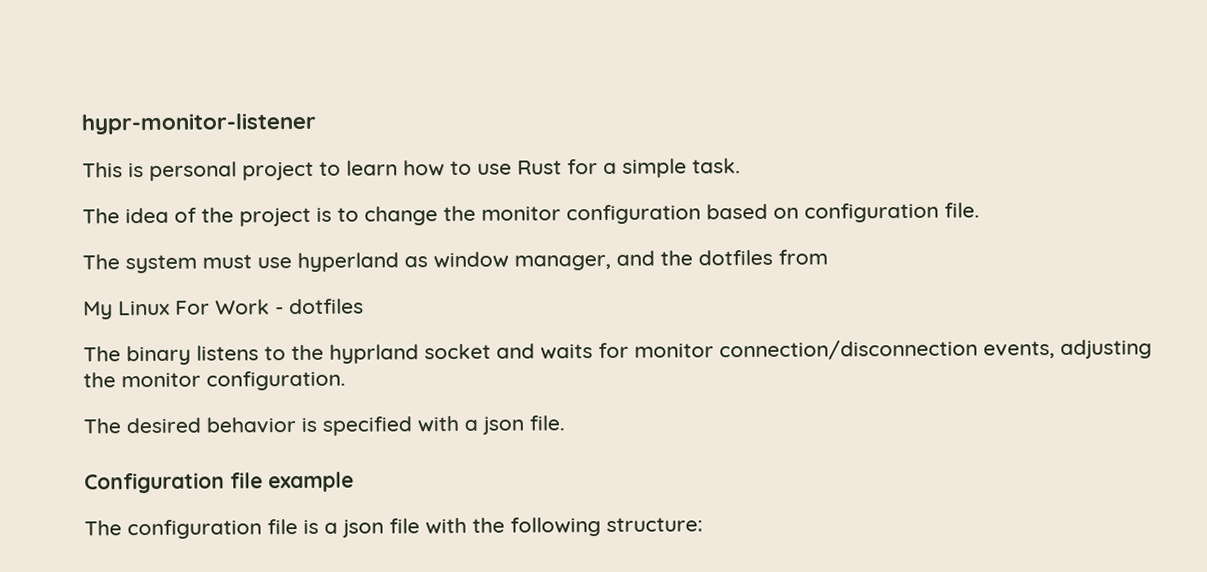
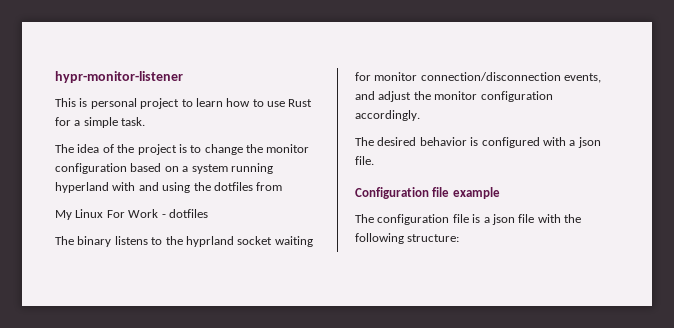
- The idea of the project is to change the monitor configuration based on configuration file.
- The system must use hyperland as window manager, and the dotfiles from
+ The idea of the project is to change the monitor configuration based on a system running hyperland with and using the dotfiles from
- The binary listens to the hyprland socket and waits for monitor connection/disconnection events, adjusting the monitor configuration.
+ The binary listens to the hyprland socket waiting for monitor connection/disconnection events, and adjust the monitor configuration accordingly.
- The desired behavior is specified with a json file.
+ The desired behavior is configured with a json file.

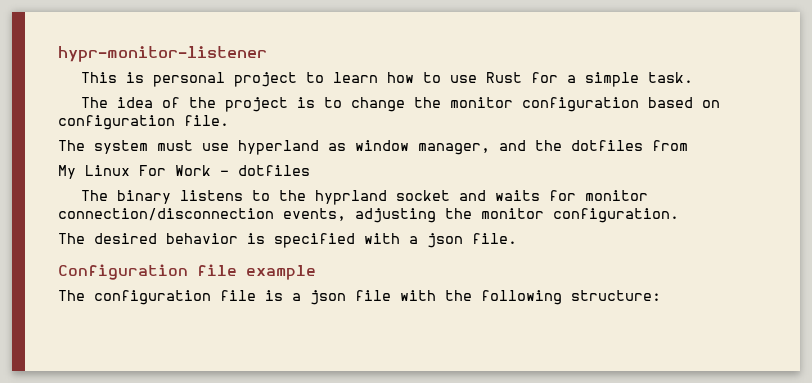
- The idea of the project is to change the monitor configuration based on a system running hyperland with and using the dotfiles from
+ The idea of the project is to change the monitor configuration based on configuration file.
+ The system must use hyperland as window manager, and the dotfiles from
- The binary listens to the hyprland socket waiting for monitor connection/disconnection events, and adjust the monitor configuration accordingly.
+ The binary listens to the hyprland socket and waits for monitor connection/disconnection events, adjusting the monitor configuration.
- The desired behavior is configured with a json file.
+ The desired behavior is specified with a json file.

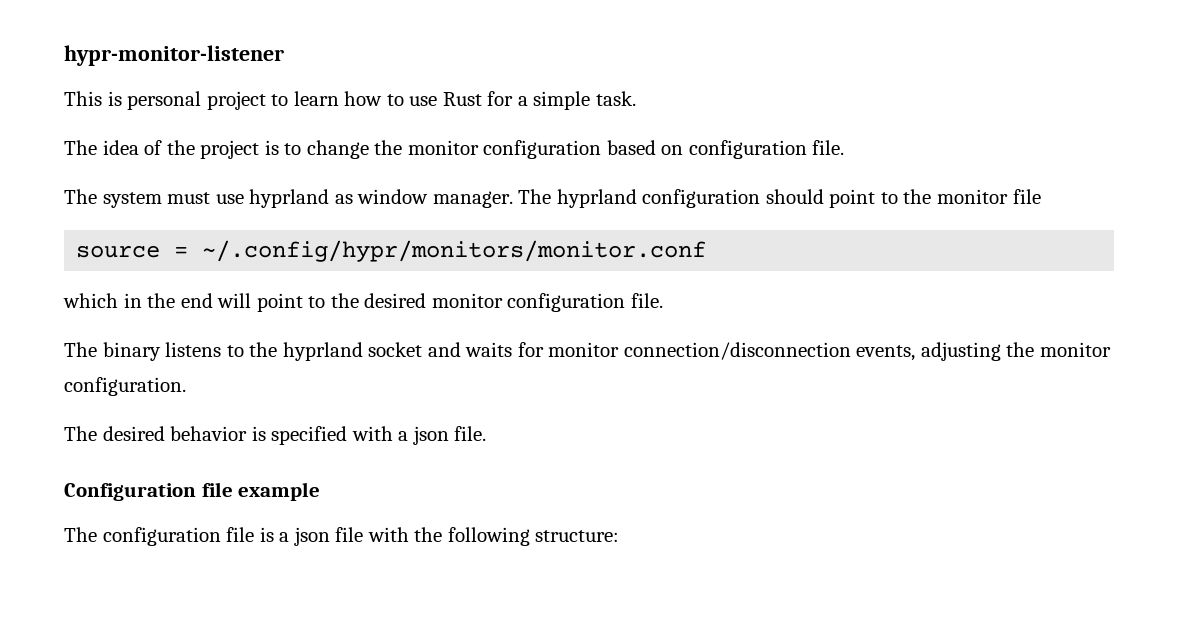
- The system must use hyperland as window manager, and the dotfiles from
- My Linux For Work - dotfiles
+ The system must use hyprland as window manager. The hyprland configuration should point to the monitor file
+ source = ~/.config/hypr/monitors/monitor.conf
+ which in the end will point to the desired monitor configuration file.

